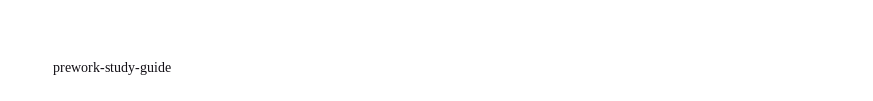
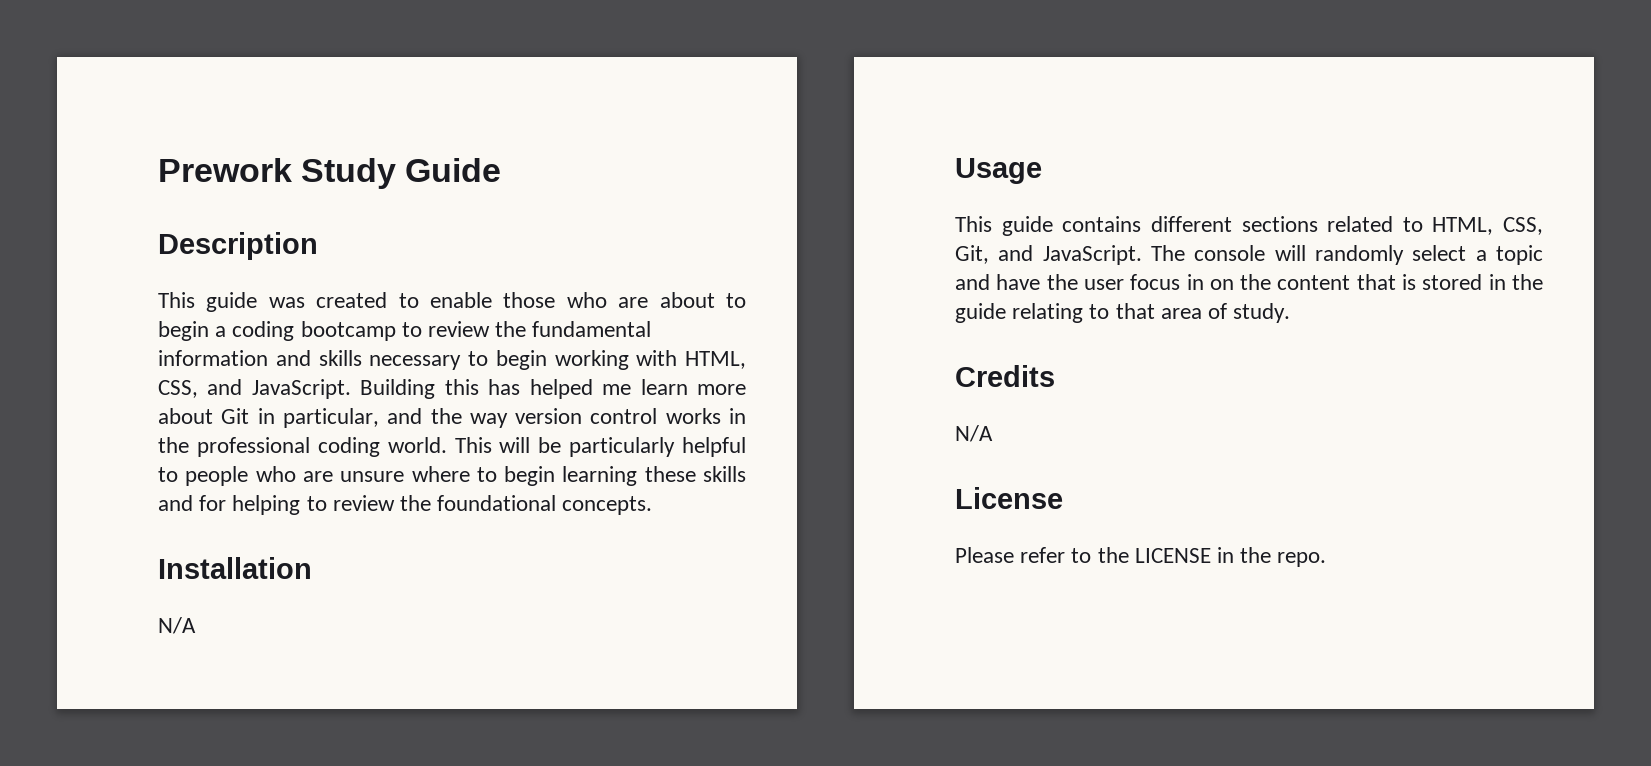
- prework-study-guide
+ Prework Study Guide
+ Description
+ This guide was created to enable those who are about to begin a coding bootcamp to review the fundamental information and skills necessary to begin working with HTML, CSS, and JavaScript. Building this has helped me learn more about Git in particular, and the way version control works in the professional coding world. This will be particularly helpful to people who are unsure where to begin learning these skills and for helping to review the foundational concepts.
+ Installation
+ N/A
+ Usage
+ This guide contains different sections related to HTML, CSS, Git, and JavaScript. The console will randomly select a topic and have the user focus in on the content that is stored in the guide relating to that area of study.
+ Credits
+ N/A
+ License
+ Please refer to the LICENSE in the repo.

